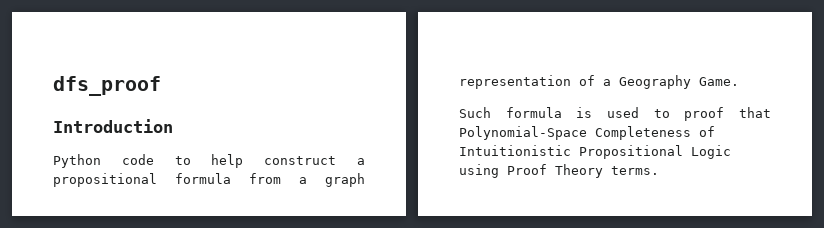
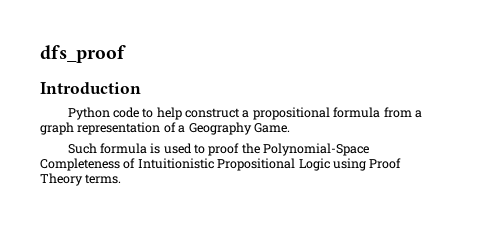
- Such formula is used to proof that Polynomial-Space Completeness of Intuitionistic Propositional Logic using Proof Theory terms.
+ Such formula is used to proof the Polynomial-Space Completeness of Intuitionistic Propositional Logic using Proof Theory terms.

